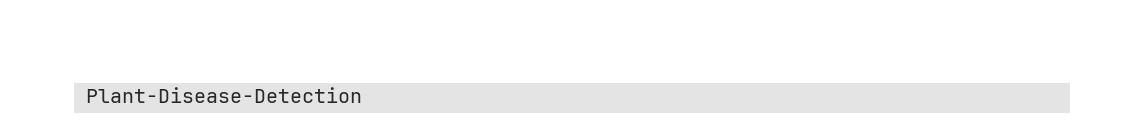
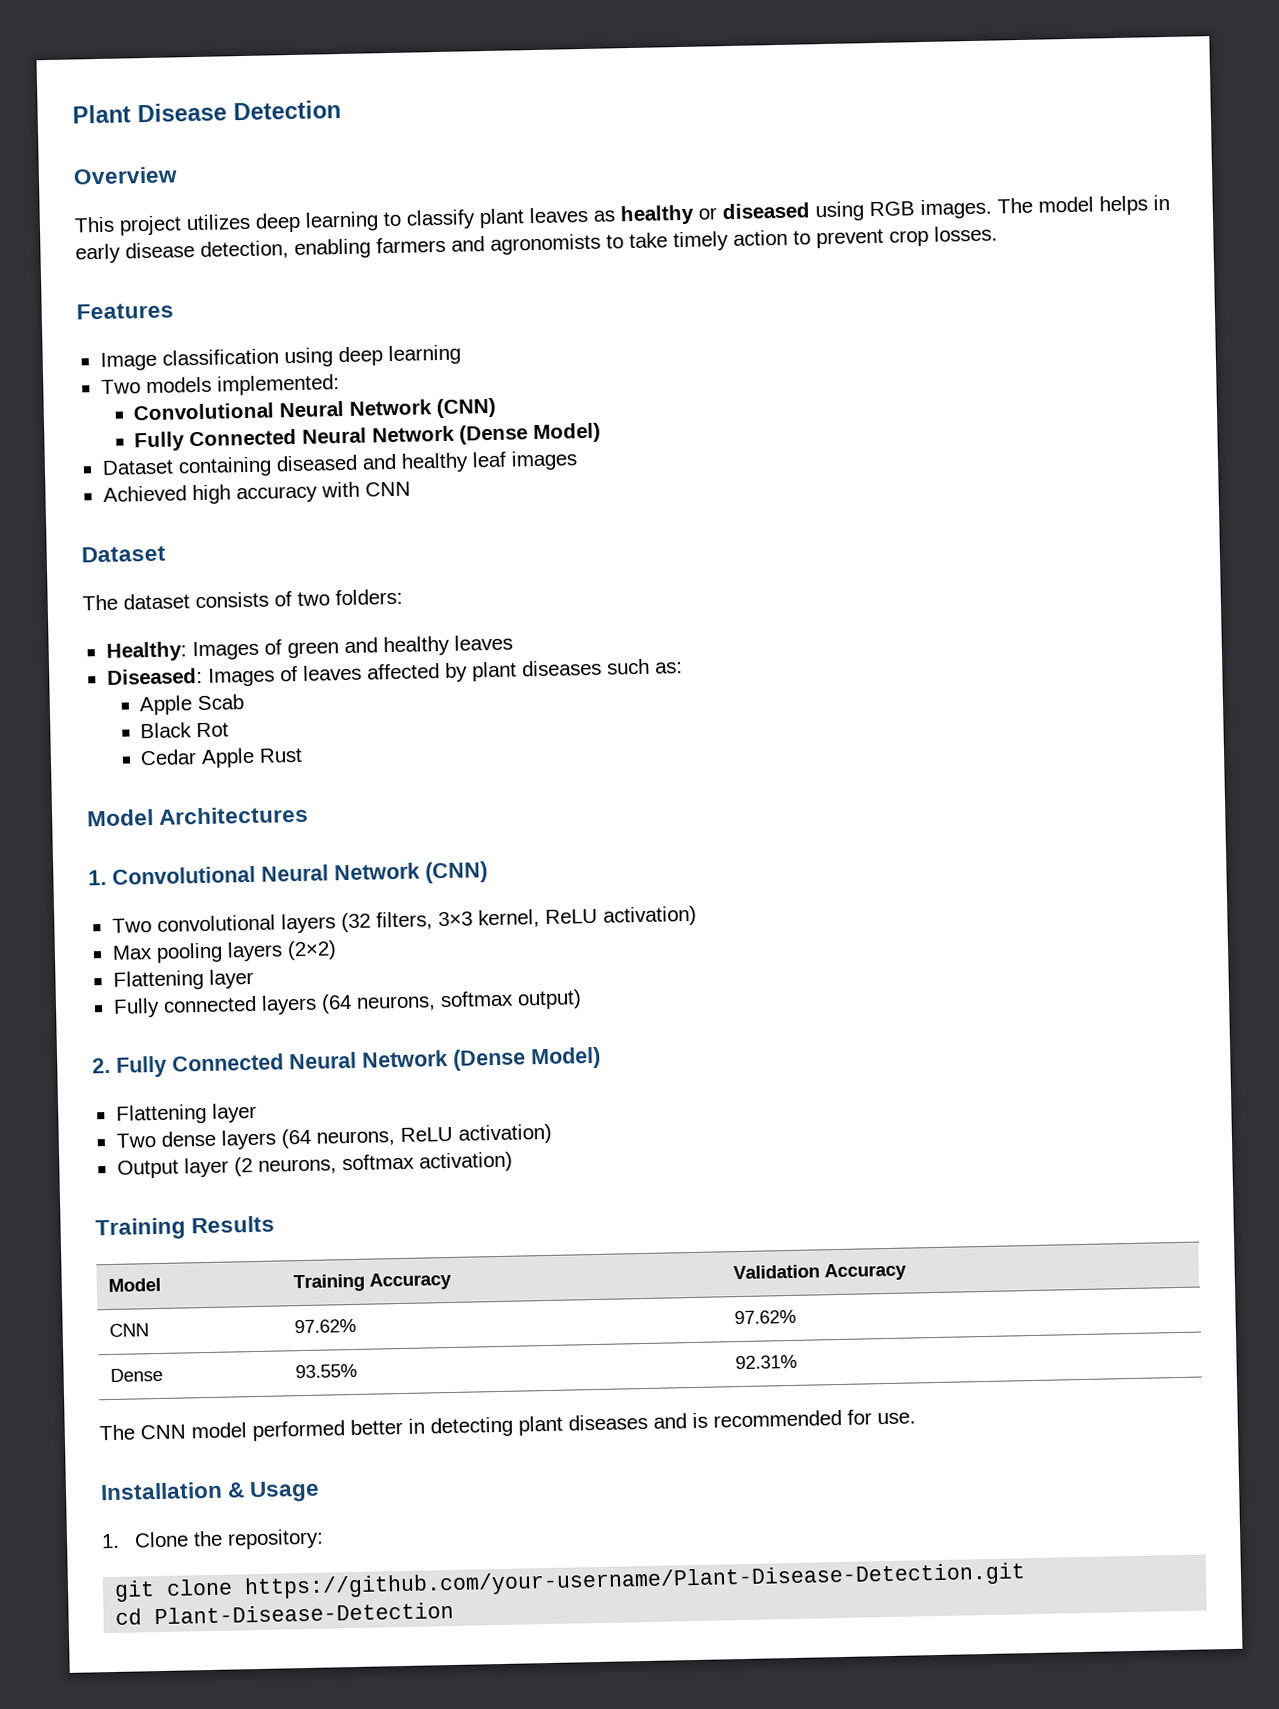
- Plant-Disease-Detection
+ Plant Disease Detection
+ Overview
+ This project utilizes deep learning to classify plant leaves as healthy or diseased using RGB images. The model helps in early disease detection, enabling farmers and agronomists to take timely action to prevent crop losses.
+ Features
+ Image classification using deep learning
+ Two models implemented:
+ Convolutional Neural Network (CNN)
+ Fully Connected Neural Network (Dense Model)
+ Dataset containing diseased and healthy leaf images
+ Achieved high accuracy with CNN
+ Dataset
+ The dataset consists of two folders:
+ Healthy: Images of green and healthy leaves
+ Diseased: Images of leaves affected by plant diseases such as:
+ Apple Scab
+ Black Rot
+ Cedar Apple Rust
+ Model Architectures
+ 1. Convolutional Neural Network (CNN)
+ Two convolutional layers (32 filters, 3×3 kernel, ReLU activation)
+ Max pooling layers (2×2)
+ Flattening layer
+ Fully connected layers (64 neurons, softmax output)
+ 2. Fully Connected Neural Network (Dense Model)
+ Flattening layer
+ Two dense layers (64 neurons, ReLU activation)
+ Output layer (2 neurons, softmax activation)
+ Training Results
+ Model | Training Accuracy | Validation Accuracy
+ CNN | 97.62% | 97.62%
+ Dense | 93.55% | 92.31%
+ The CNN model performed better in detecting plant diseases and is recommended for use.
+ Installation & Usage
+ 1. Clone the repository:
+ git clone https://github.com/your-username/Plant-Disease-Detection.git
+ cd Plant-Disease-Detection

